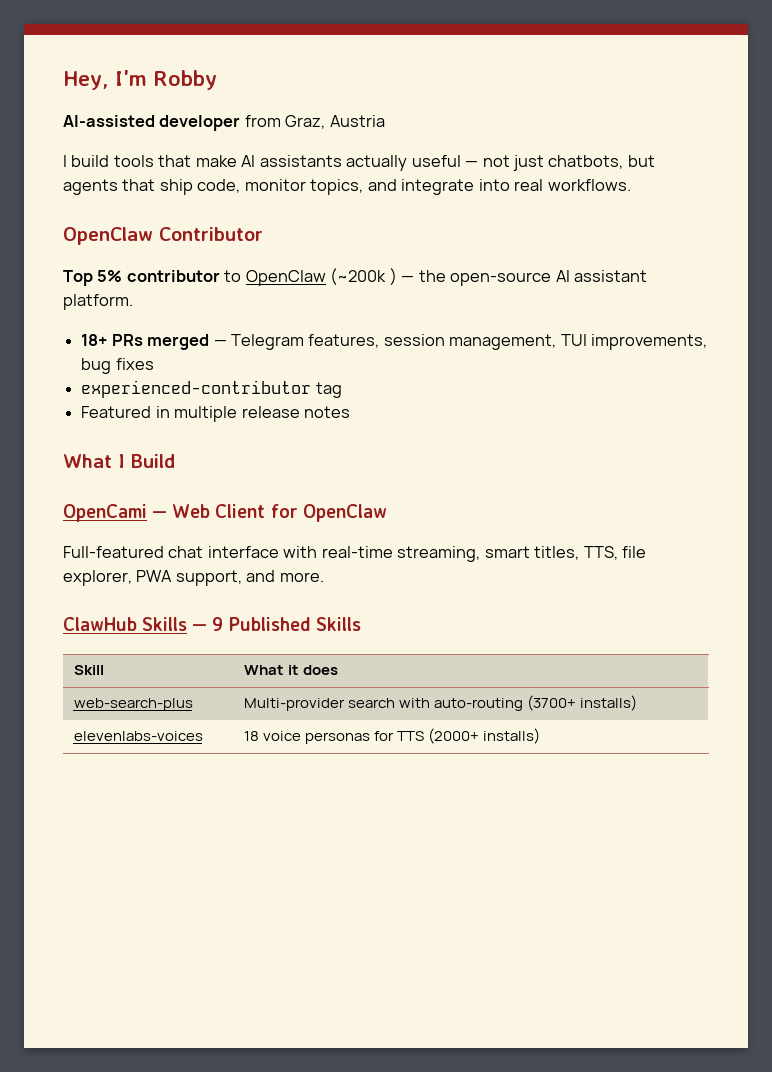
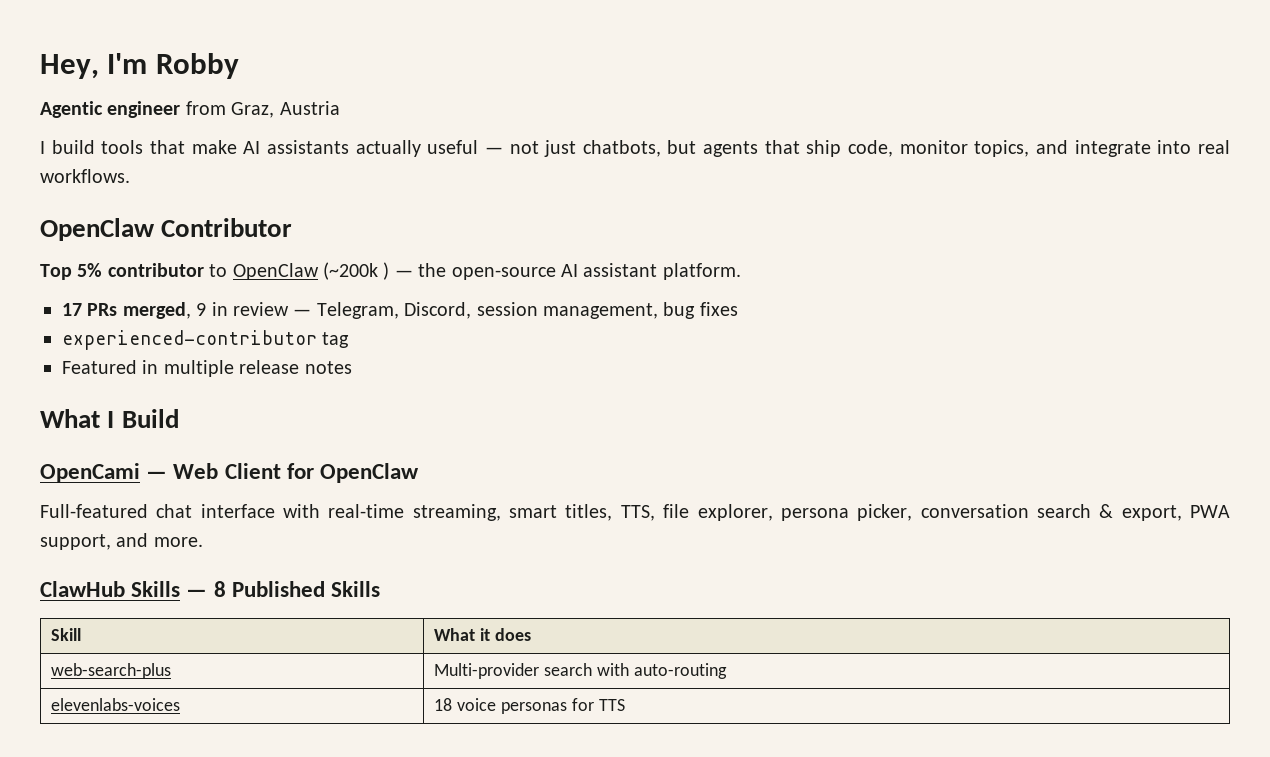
- AI-assisted developer from Graz, Austria
+ Agentic engineer from Graz, Austria
- 18+ PRs merged — Telegram features, session management, TUI improvements, bug fixes
+ 17 PRs merged, 9 in review — Telegram, Discord, session management, bug fixes
- Full-featured chat interface with real-time streaming, smart titles, TTS, file explorer, PWA support, and more.
+ Full-featured chat interface with real-time streaming, smart titles, TTS, file explorer, persona picker, conversation search & export, PWA support, and more.
- ClawHub Skills — 9 Published Skills
+ ClawHub Skills — 8 Published Skills
- web-search-plus | Multi-provider search with auto-routing (3700+ installs)
+ web-search-plus | Multi-provider search with auto-routing
- elevenlabs-voices | 18 voice personas for TTS (2000+ installs)
+ elevenlabs-voices | 18 voice personas for TTS

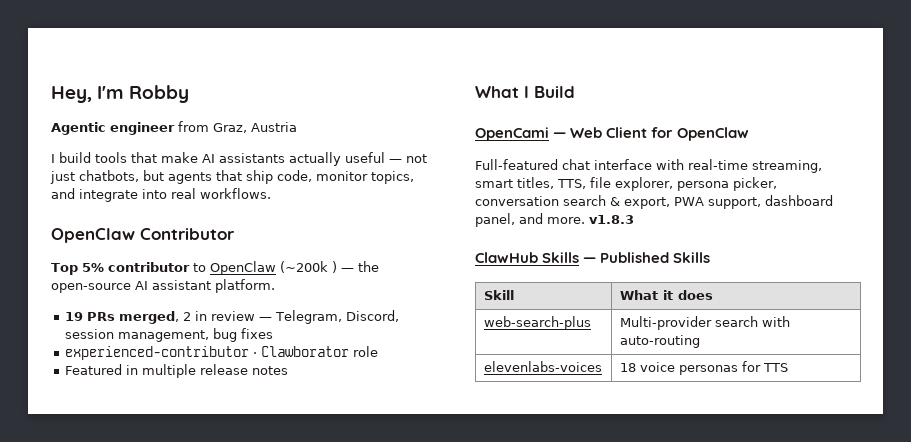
- 17 PRs merged, 9 in review — Telegram, Discord, session management, bug fixes
+ 19 PRs merged, 2 in review — Telegram, Discord, session management, bug fixes
- experienced-contributor tag
+ experienced-contributor · Clawborator role
- Full-featured chat interface with real-time streaming, smart titles, TTS, file explorer, persona picker, conversation search & export, PWA support, and more.
+ Full-featured chat interface with real-time streaming, smart titles, TTS, file explorer, persona picker, conversation search & export, PWA support, dashboard panel, and more. v1.8.3
- ClawHub Skills — 8 Published Skills
+ ClawHub Skills — Published Skills

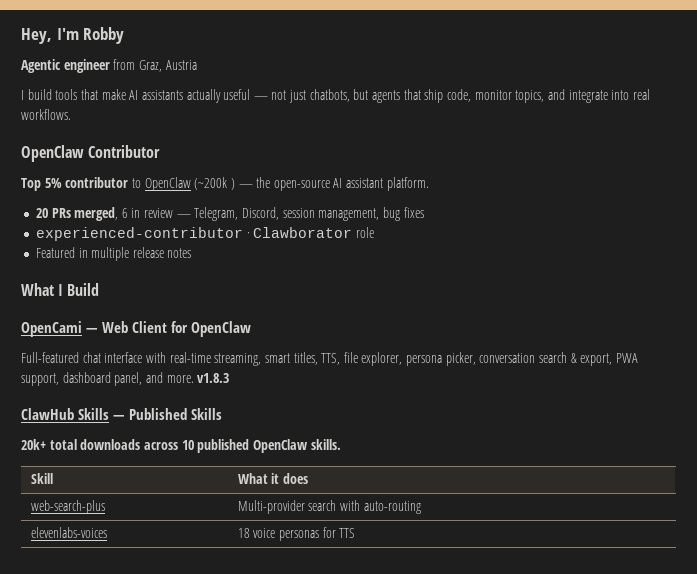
- 19 PRs merged, 2 in review — Telegram, Discord, session management, bug fixes
+ 20 PRs merged, 6 in review — Telegram, Discord, session management, bug fixes
+ 20k+ total downloads across 10 published OpenClaw skills.

